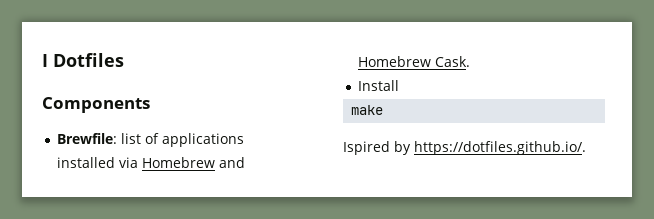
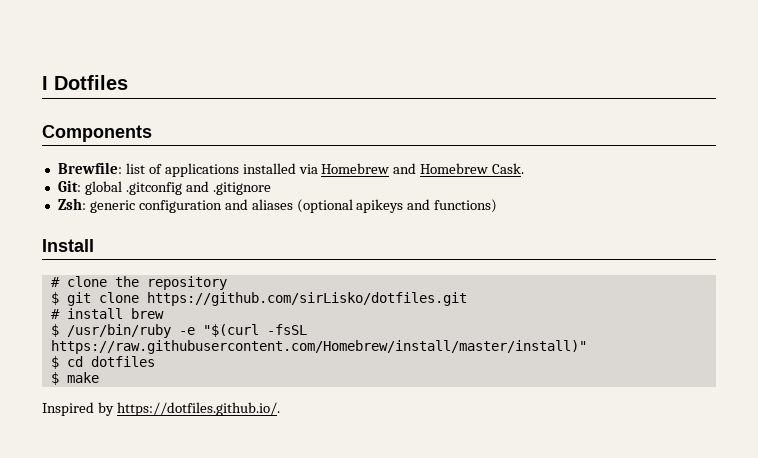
+ Git: global .gitconfig and .gitignore
+ Zsh: generic configuration and aliases (optional apikeys and functions)
  Install
- make
+ # clone the repository
+ $ git clone https://github.com/sirLisko/dotfiles.git
+ # install brew
+ $ /usr/bin/ruby -e "$(curl -fsSL https://raw.githubusercontent.com/Homebrew/install/master/install)"
+ $ cd dotfiles
+ $ make
- Ispired by https://dotfiles.github.io/.
+ Inspired by https://dotfiles.github.io/.

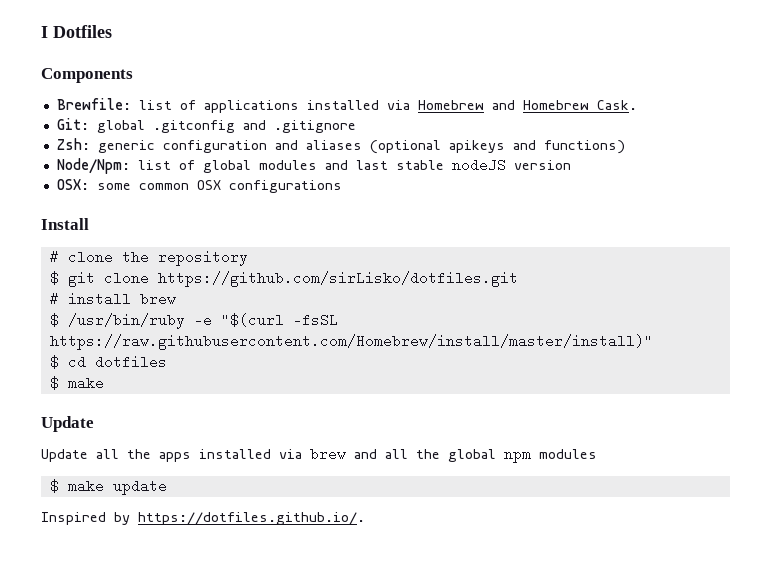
+ Node/Npm: list of global modules and last stable nodeJS version
+ OSX: some common OSX configurations
  $ cd dotfiles
  $ make
+ Update
+ Update all the apps installed via brew and all the global npm modules
+ $ make update

